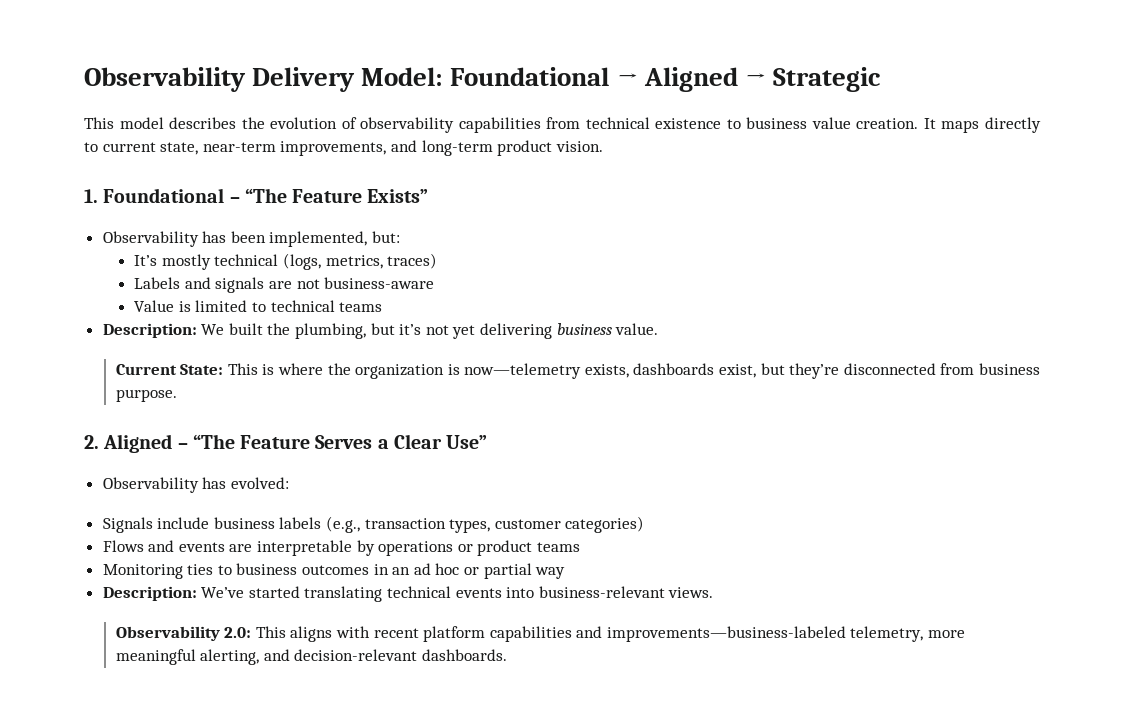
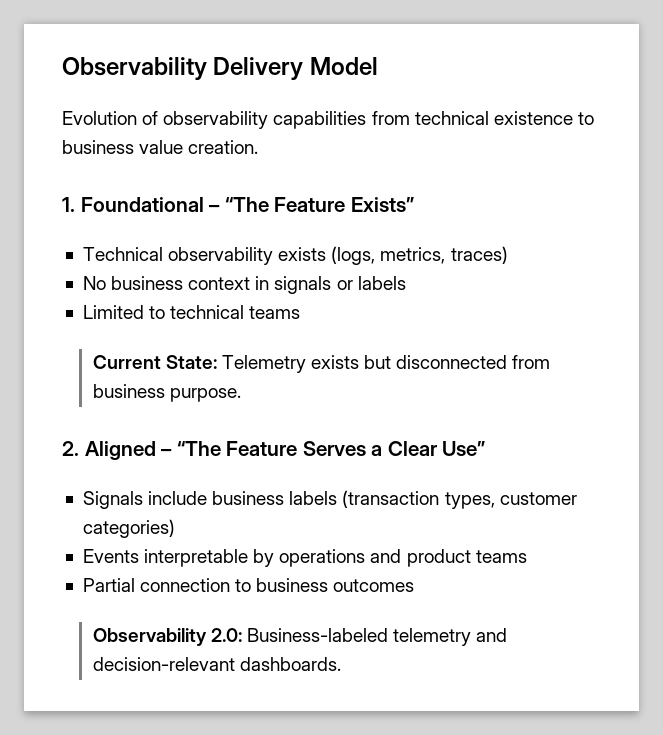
- Observability Delivery Model: Foundational → Aligned → Strategic
- This model describes the evolution of observability capabilities from technical existence to business value creation. It maps directly to current state, near-term improvements, and long-term product vision.
+ Observability Delivery Model
+ Evolution of observability capabilities from technical existence to business value creation.
- Observability has been implemented, but:
- It’s mostly technical (logs, metrics, traces)
- Labels and signals are not business-aware
- Value is limited to technical teams
- Description: We built the plumbing, but it’s not yet delivering business value.
- Current State: This is where the organization is now—telemetry exists, dashboards exist, but they’re disconnected from business purpose.
+ Technical observability exists (logs, metrics, traces)
+ No business context in signals or labels
+ Limited to technical teams
+ Current State: Telemetry exists but disconnected from business purpose.
- Observability has evolved:
- Signals include business labels (e.g., transaction types, customer categories)
+ Signals include business labels (transaction types, customer categories)
- Flows and events are interpretable by operations or product teams
+ Events interpretable by operations and product teams
- Monitoring ties to business outcomes in an ad hoc or partial way
- Description: We’ve started translating technical events into business-relevant views.
- Observability 2.0: This aligns with recent platform capabilities and improvements—business-labeled telemetry, more meaningful alerting, and decision-relevant dashboards.
+ Partial connection to business outcomes
+ Observability 2.0: Business-labeled telemetry and decision-relevant dashboards.

